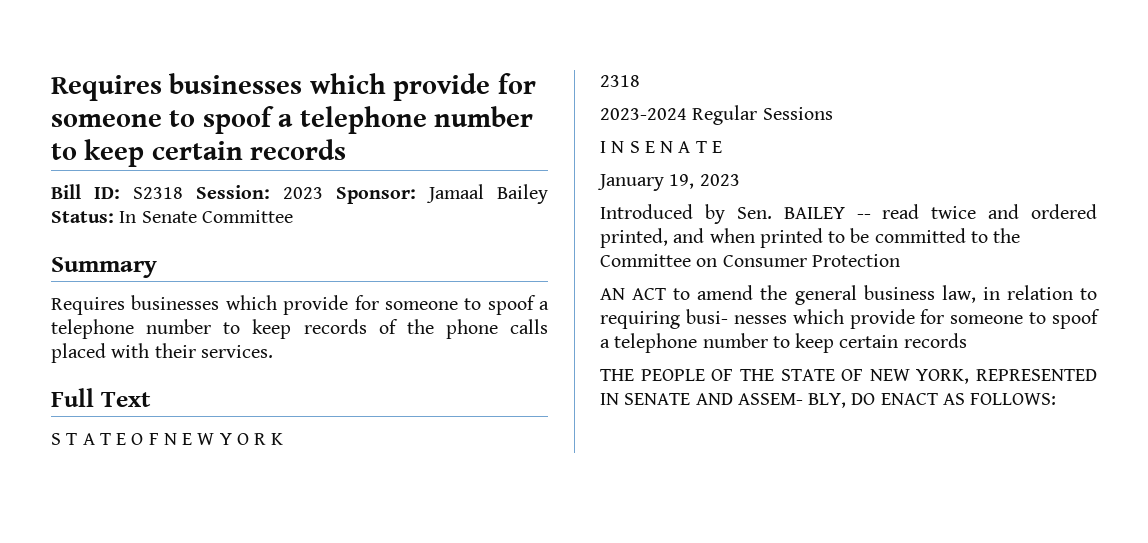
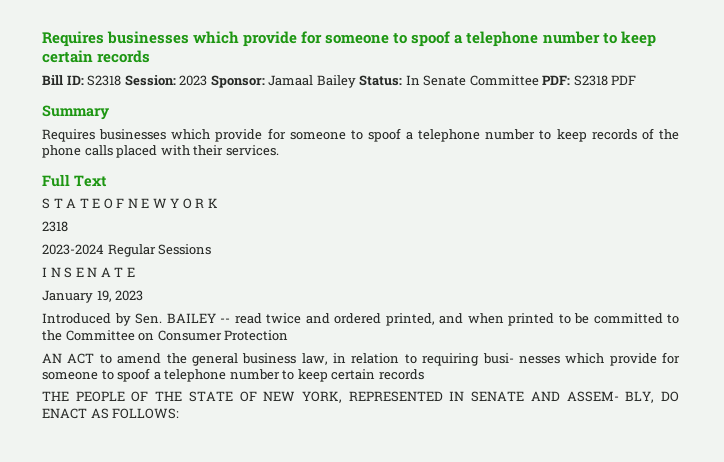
- Bill ID: S2318 Session: 2023 Sponsor: Jamaal Bailey Status: In Senate Committee
+ Bill ID: S2318 Session: 2023 Sponsor: Jamaal Bailey Status: In Senate Committee PDF: S2318 PDF

